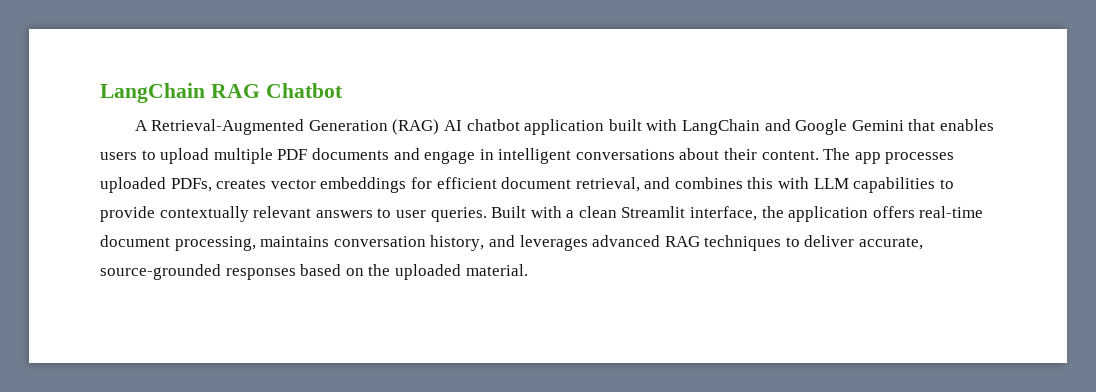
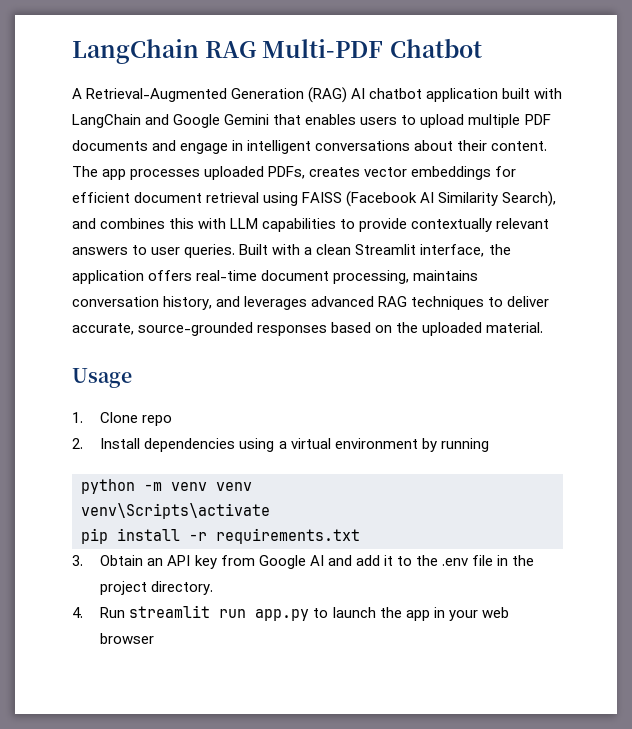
- LangChain RAG Chatbot
+ LangChain RAG Multi-PDF Chatbot
- The app processes uploaded PDFs, creates vector embeddings for efficient document retrieval, and combines this with LLM capabilities to provide contextually relevant answers to user queries.
+ The app processes uploaded PDFs, creates vector embeddings for efficient document retrieval using FAISS (Facebook AI Similarity Search), and combines this with LLM capabilities to provide contextually relevant answers to user queries.
+ Usage
+ 1. Clone repo
+ 2. Install dependencies using a virtual environment by running
+ python -m venv venv
+ venv\Scripts\activate
+ pip install -r requirements.txt
+ 3. Obtain an API key from Google AI and add it to the .env file in the project directory.
+ 4. Run streamlit run app.py to launch the app in your web browser

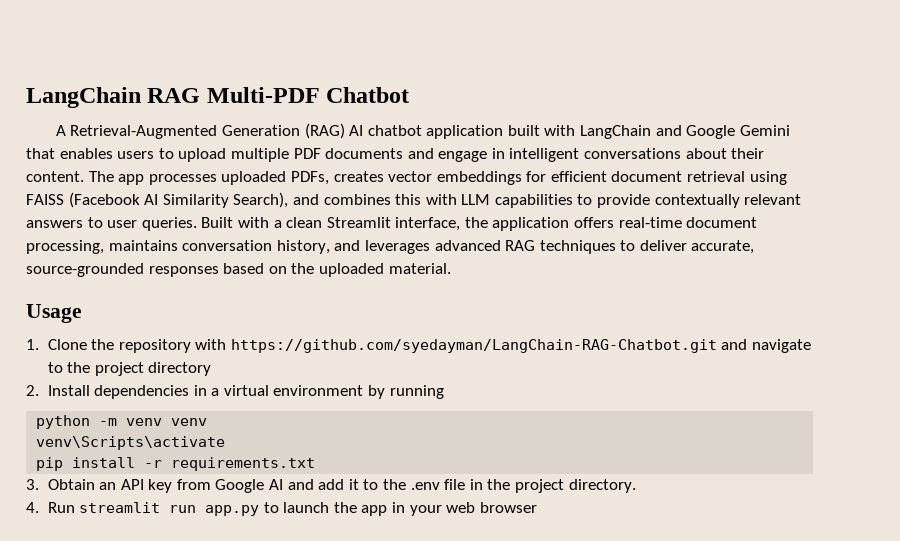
- 1. Clone repo
+ 1. Clone the repository with https://github.com/syedayman/LangChain-RAG-Chatbot.git and navigate to the project directory
- 2. Install dependencies using a virtual environment by running
+ 2. Install dependencies in a virtual environment by running

